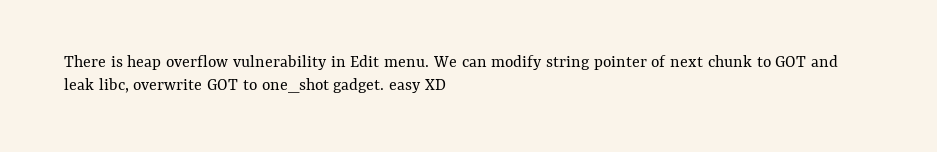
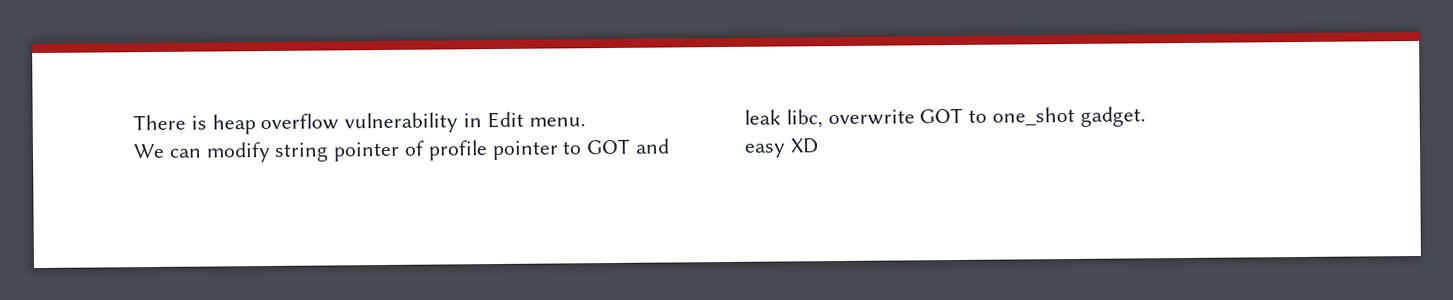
- There is heap overflow vulnerability in Edit menu. We can modify string pointer of next chunk to GOT and leak libc, overwrite GOT to one_shot gadget. easy XD
+ There is heap overflow vulnerability in Edit menu.
+ We can modify string pointer of profile pointer to GOT and leak libc, overwrite GOT to one_shot gadget.
+ easy XD

